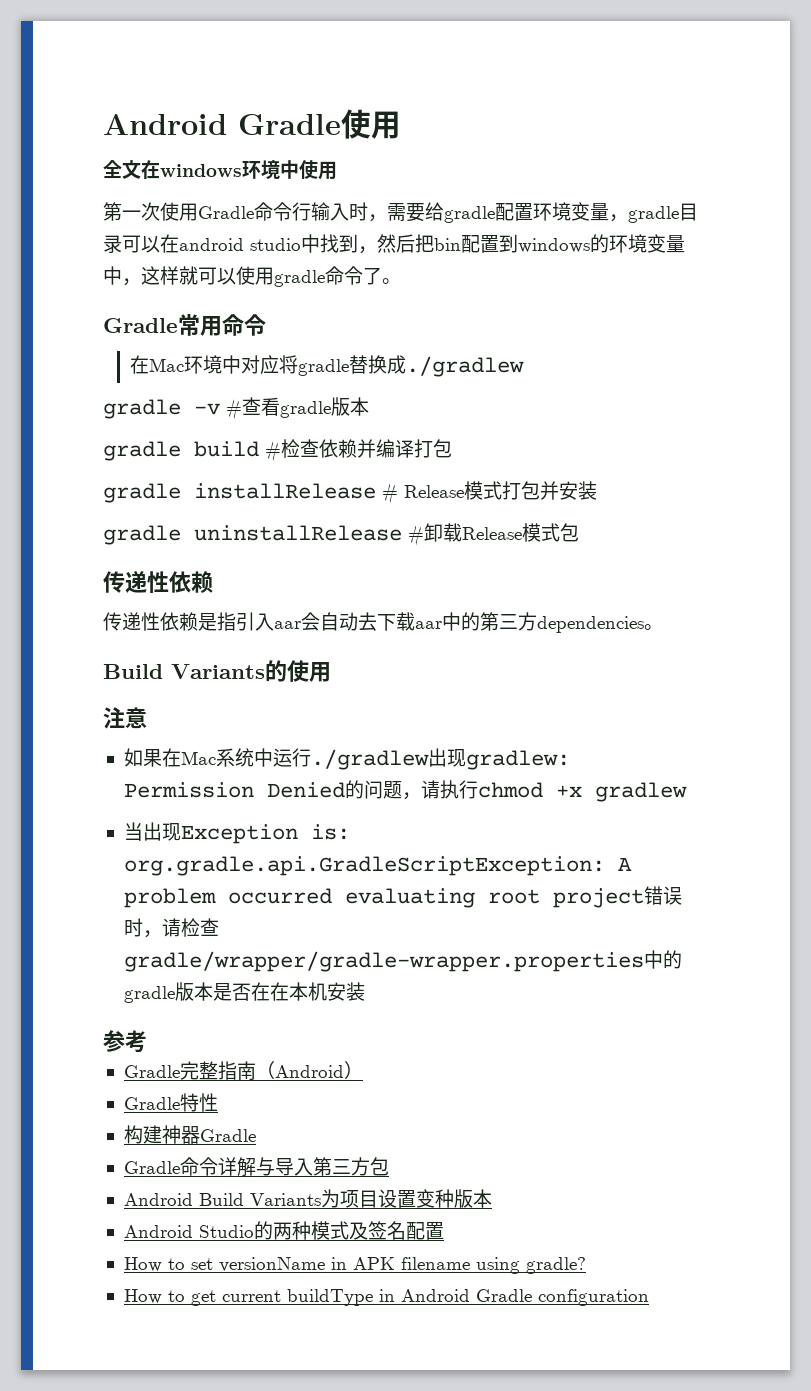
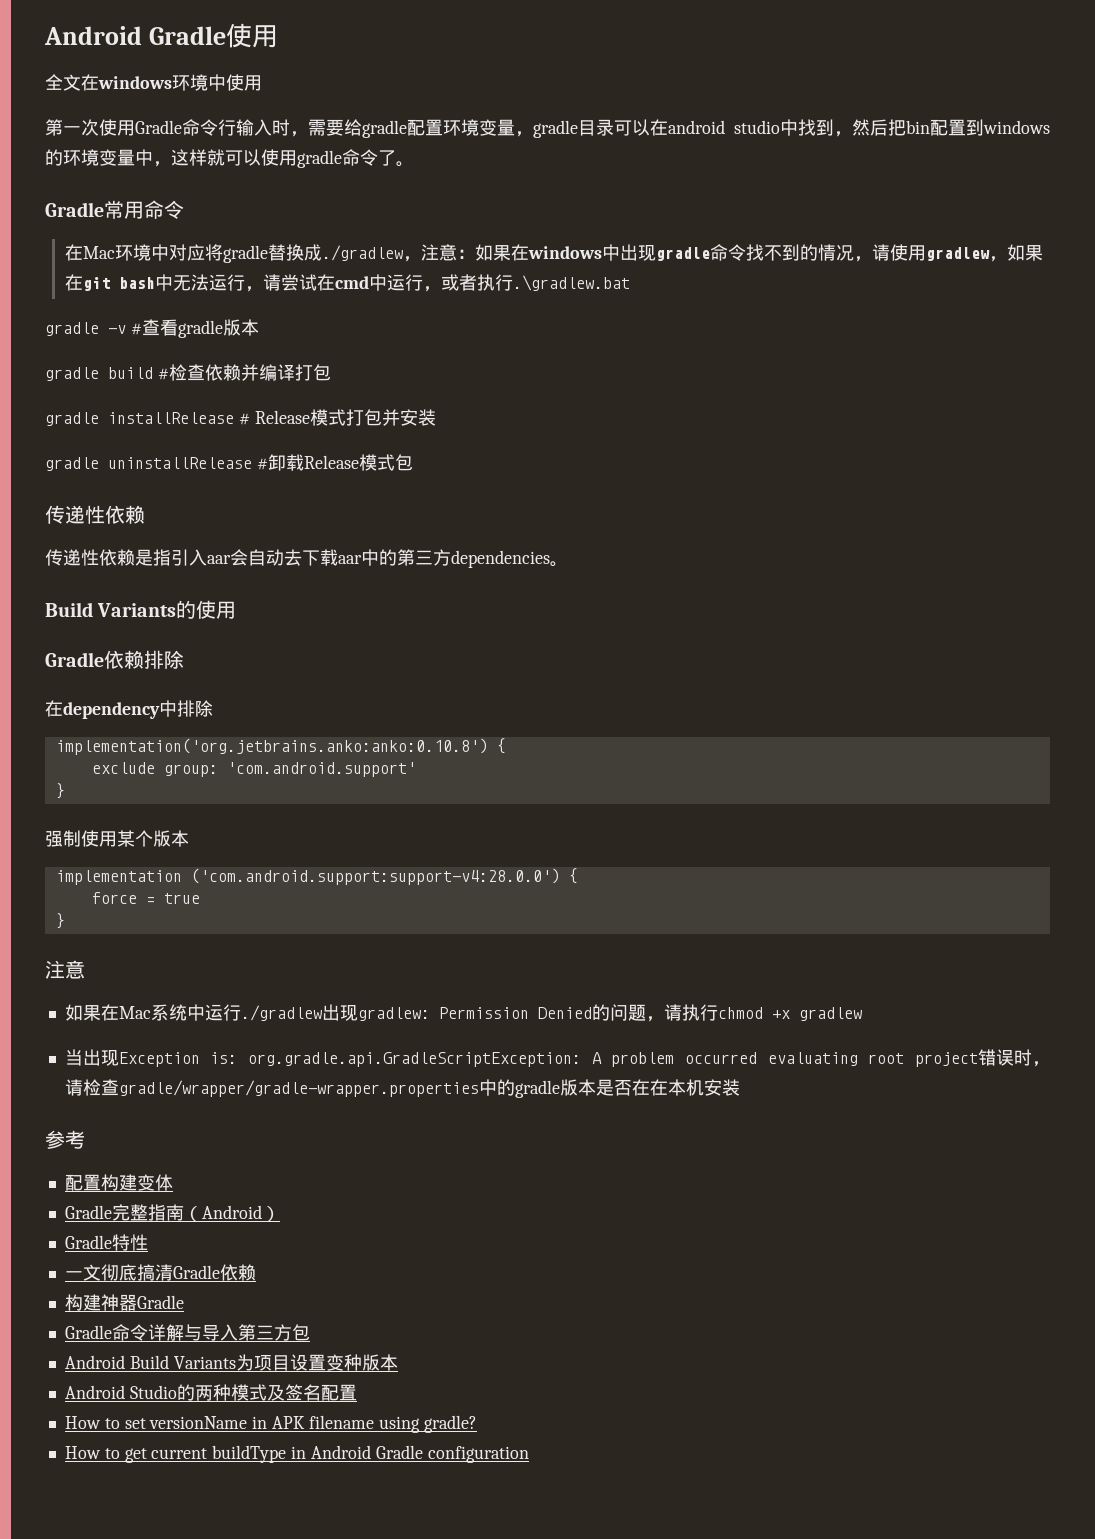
- 在Mac环境中对应将gradle替换成./gradlew
+ 在Mac环境中对应将gradle替换成./gradlew，注意：如果在windows中出现gradle命令找不到的情况，请使用gradlew，如果在git bash中无法运行，请尝试在cmd中运行，或者执行.\gradlew.bat
+ Gradle依赖排除
+ 在dependency中排除
+ implementation('org.jetbrains.anko:anko:0.10.8') {
+ exclude group: 'com.android.support'
+ }
+ 强制使用某个版本
+ implementation ('com.android.support:support-v4:28.0.0') {
+ force = true
+ }
+ 配置构建变体
+ 一文彻底搞清Gradle依赖

